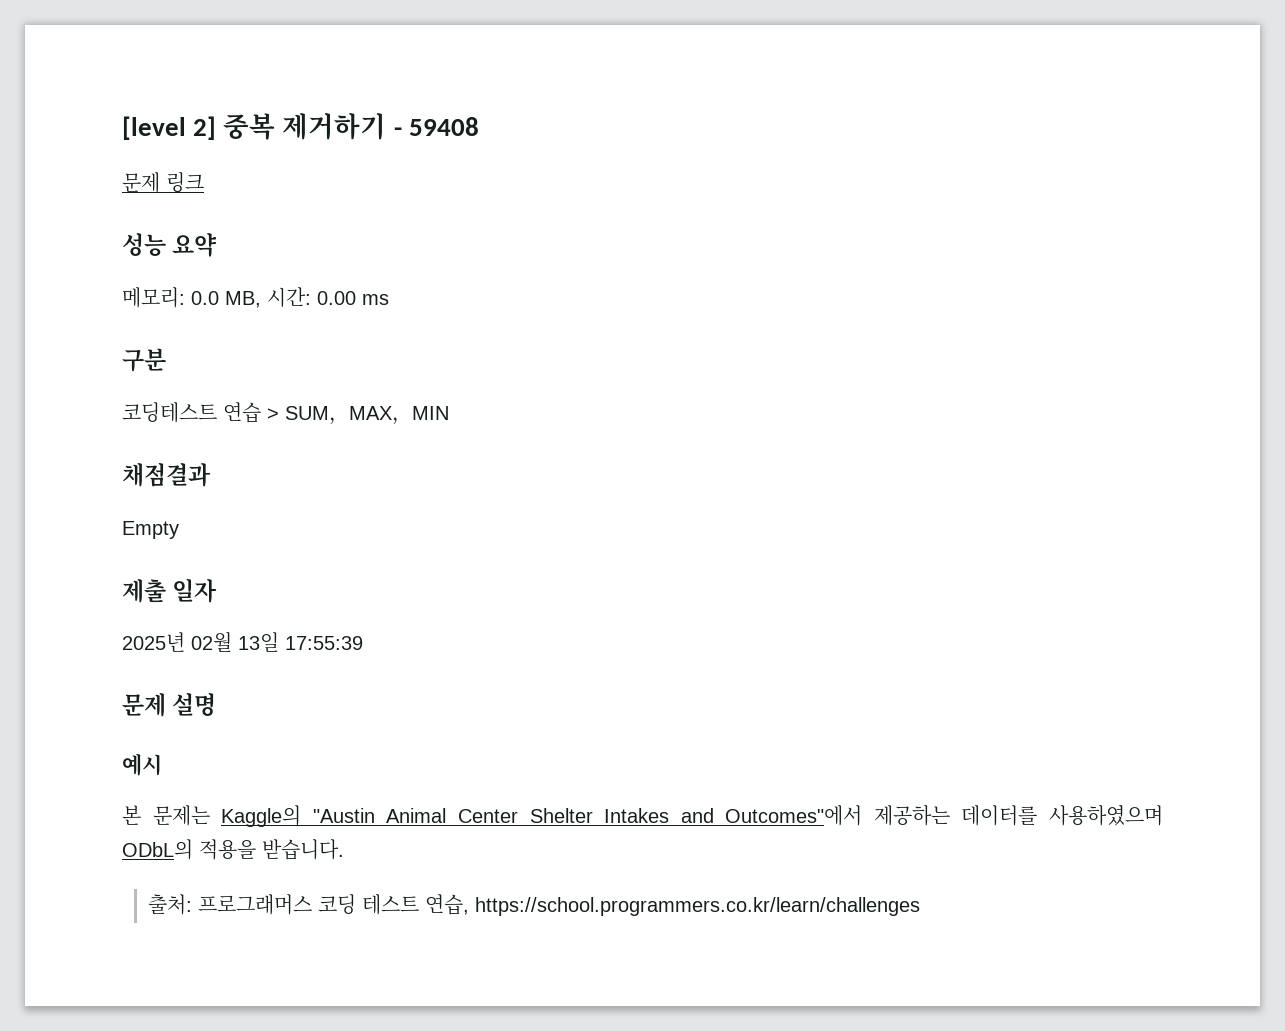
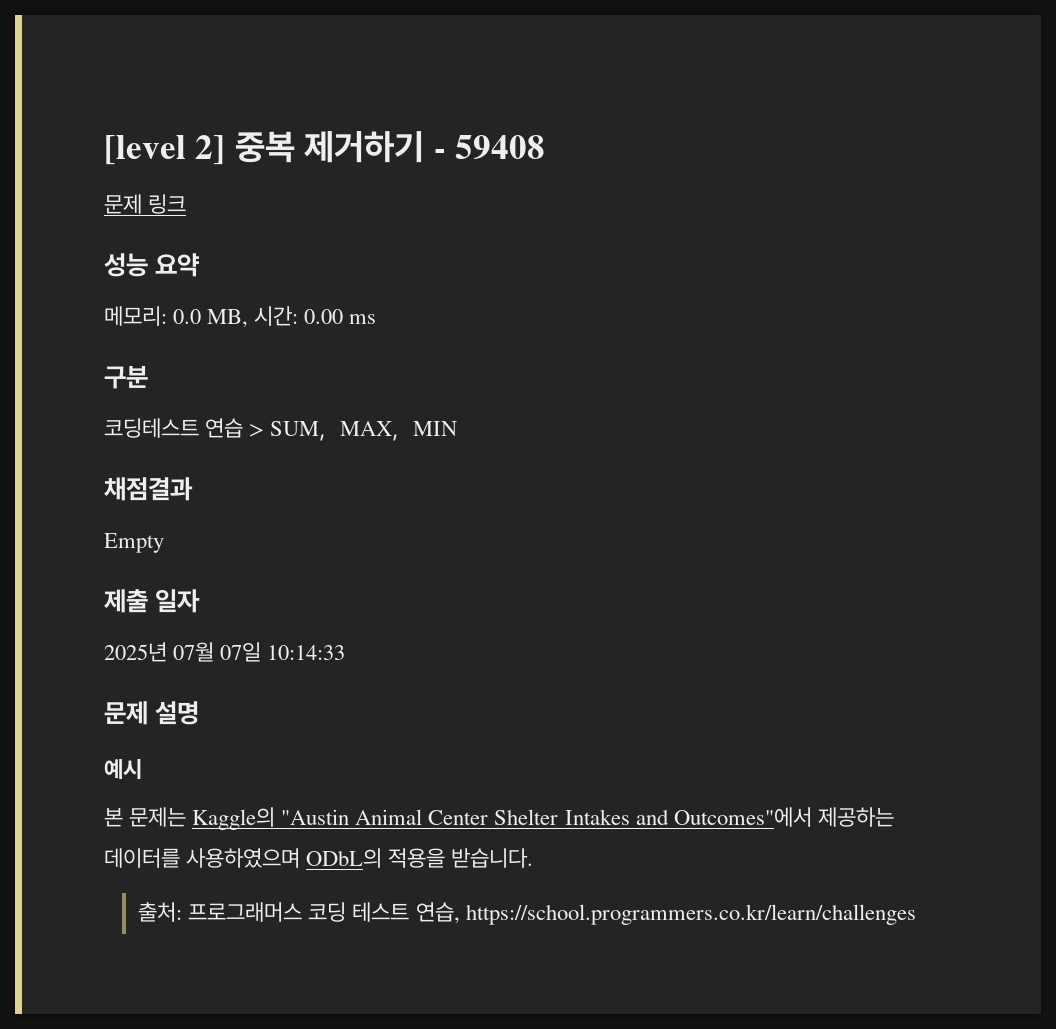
- 2025년 02월 13일 17:55:39
+ 2025년 07월 07일 10:14:33

